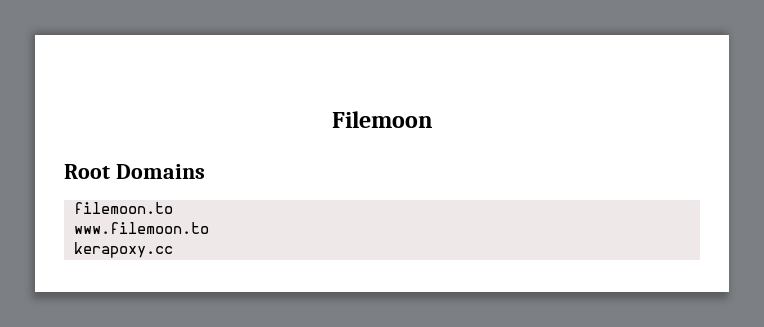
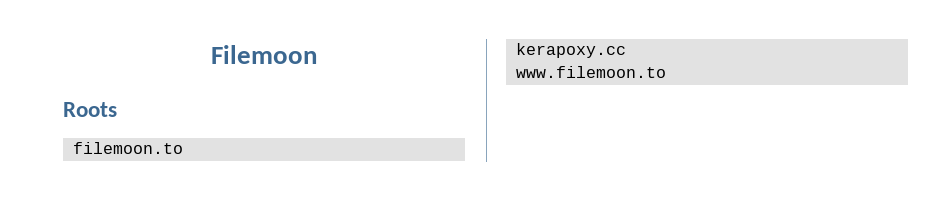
- Root Domains
+ Roots
+ kerapoxy.cc
- kerapoxy.cc

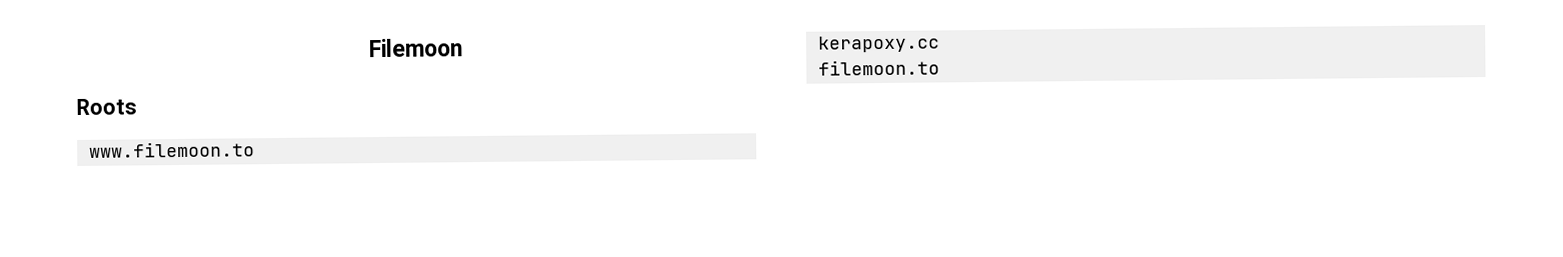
- filemoon.to
+ www.filemoon.to
- www.filemoon.to
+ filemoon.to

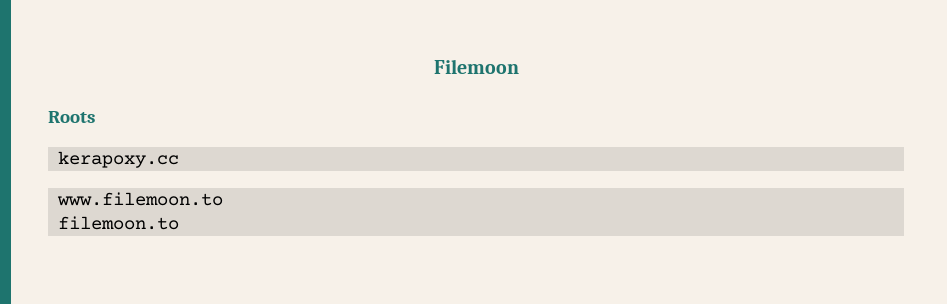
+ kerapoxy.cc
- kerapoxy.cc

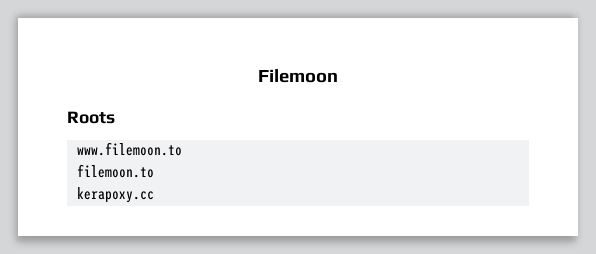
- kerapoxy.cc
+ kerapoxy.cc

